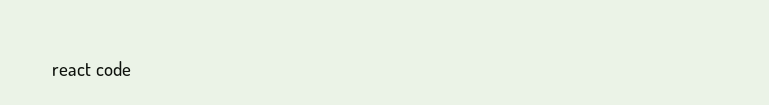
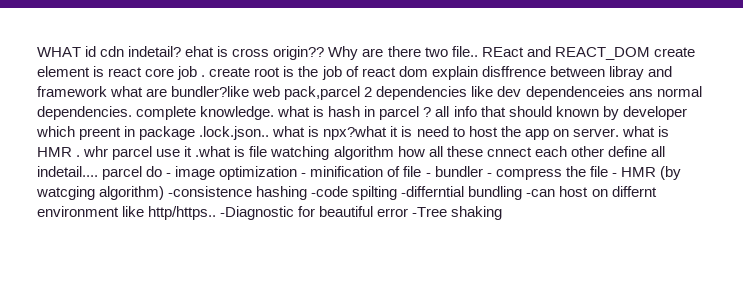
- react code
+ WHAT id cdn indetail? ehat is cross origin?? Why are there two file.. REact and REACT_DOM create element is react core job . create root is the job of react dom explain disffrence between libray and framework what are bundler?like web pack,parcel 2 dependencies like dev dependenceies ans normal dependencies. complete knowledge. what is hash in parcel ? all info that should known by developer which preent in package .lock.json.. what is npx?what it is need to host the app on server. what is HMR . whr parcel use it .what is file watching algorithm how all these cnnect each other define all indetail.... parcel do - image optimization - minification of file - bundler - compress the file - HMR (by watcging algorithm) -consistence hashing -code spilting -differntial bundling -can host on differnt environment like http/https.. -Diagnostic for beautiful error -Tree shaking

